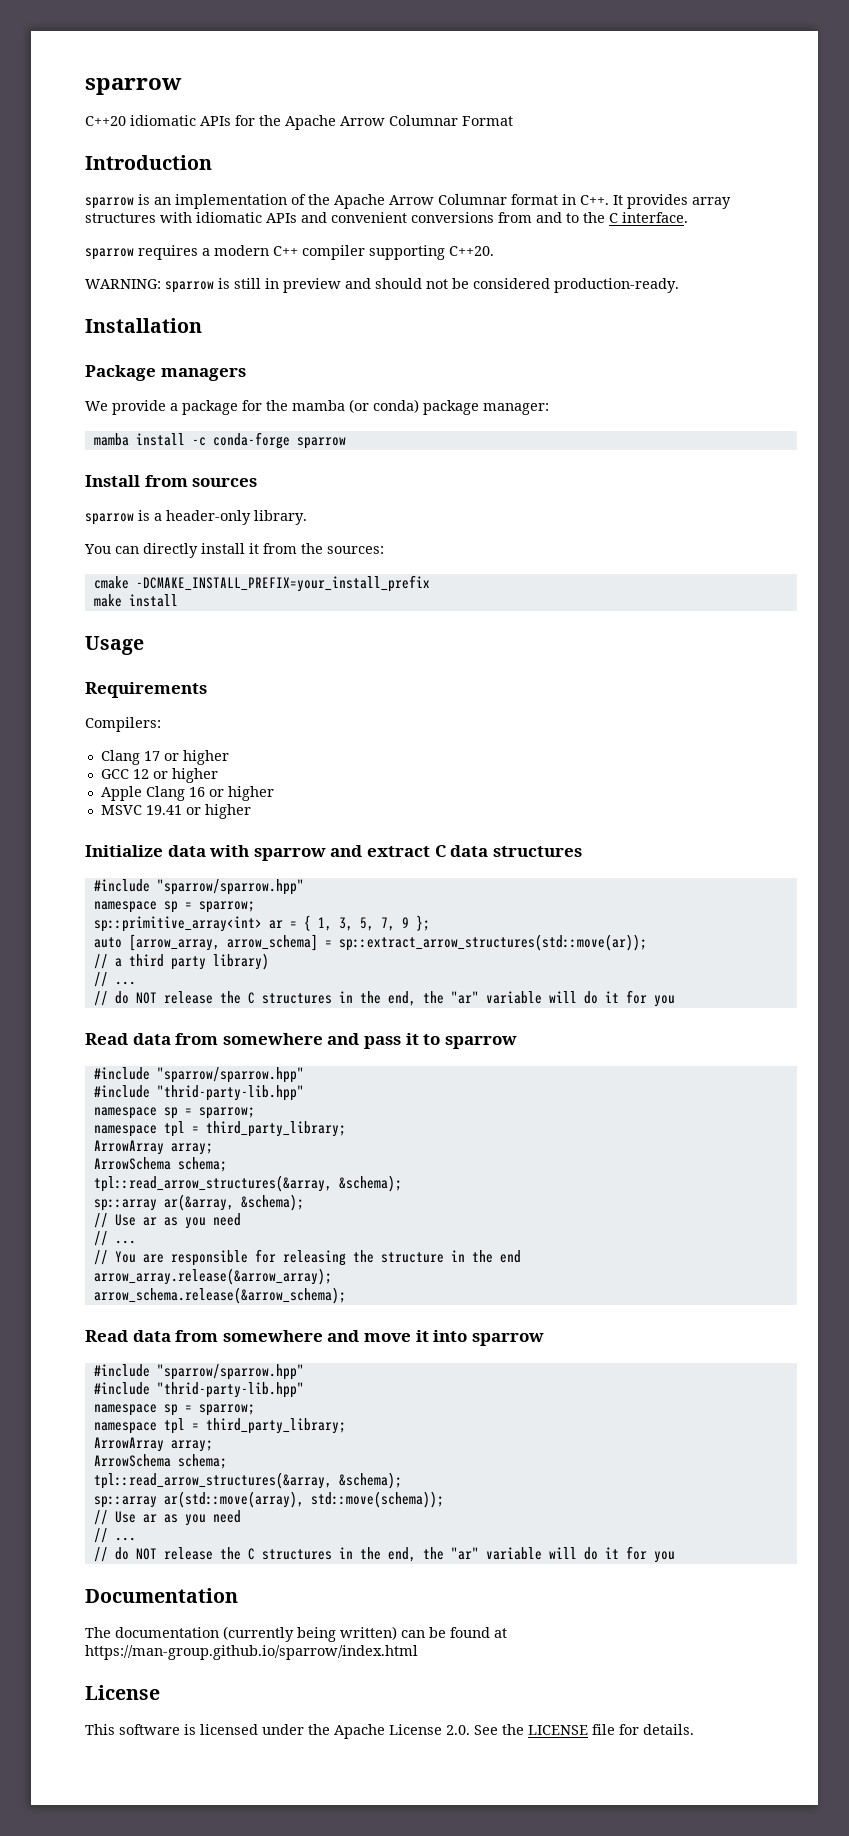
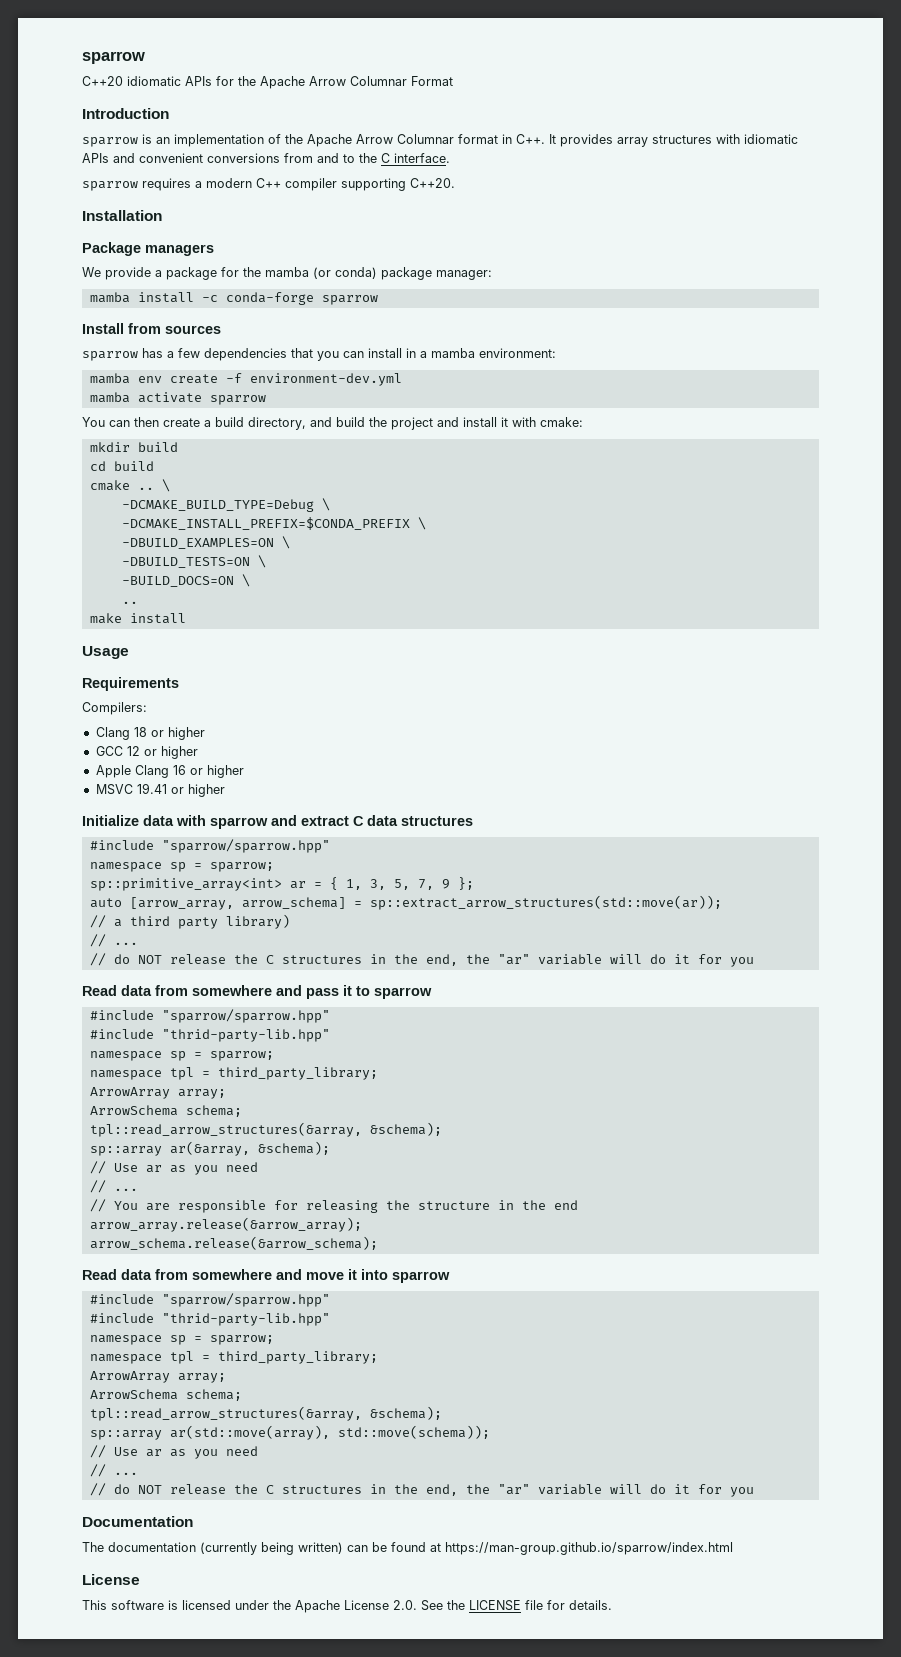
- WARNING: sparrow is still in preview and should not be considered production-ready.
- sparrow is a header-only library.
- You can directly install it from the sources:
- cmake -DCMAKE_INSTALL_PREFIX=your_install_prefix
+ sparrow has a few dependencies that you can install in a mamba environment:
+ mamba env create -f environment-dev.yml
+ mamba activate sparrow
+ You can then create a build directory, and build the project and install it with cmake:
+ mkdir build
+ cd build
+ cmake .. \
+ -DCMAKE_BUILD_TYPE=Debug \
+ -DCMAKE_INSTALL_PREFIX=$CONDA_PREFIX \
+ -DBUILD_EXAMPLES=ON \
+ -DBUILD_TESTS=ON \
+ -BUILD_DOCS=ON \
+ ..
- Clang 17 or higher
+ Clang 18 or higher

